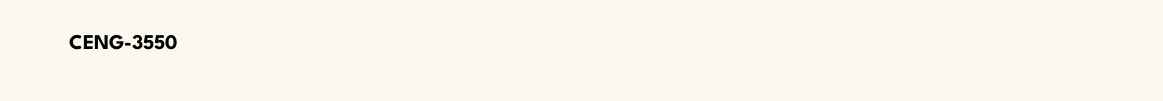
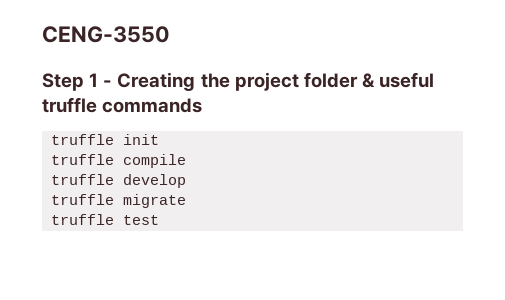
+ Step 1 - Creating the project folder & useful truffle commands
+ truffle init
+ truffle compile
+ truffle develop
+ truffle migrate
+ truffle test

